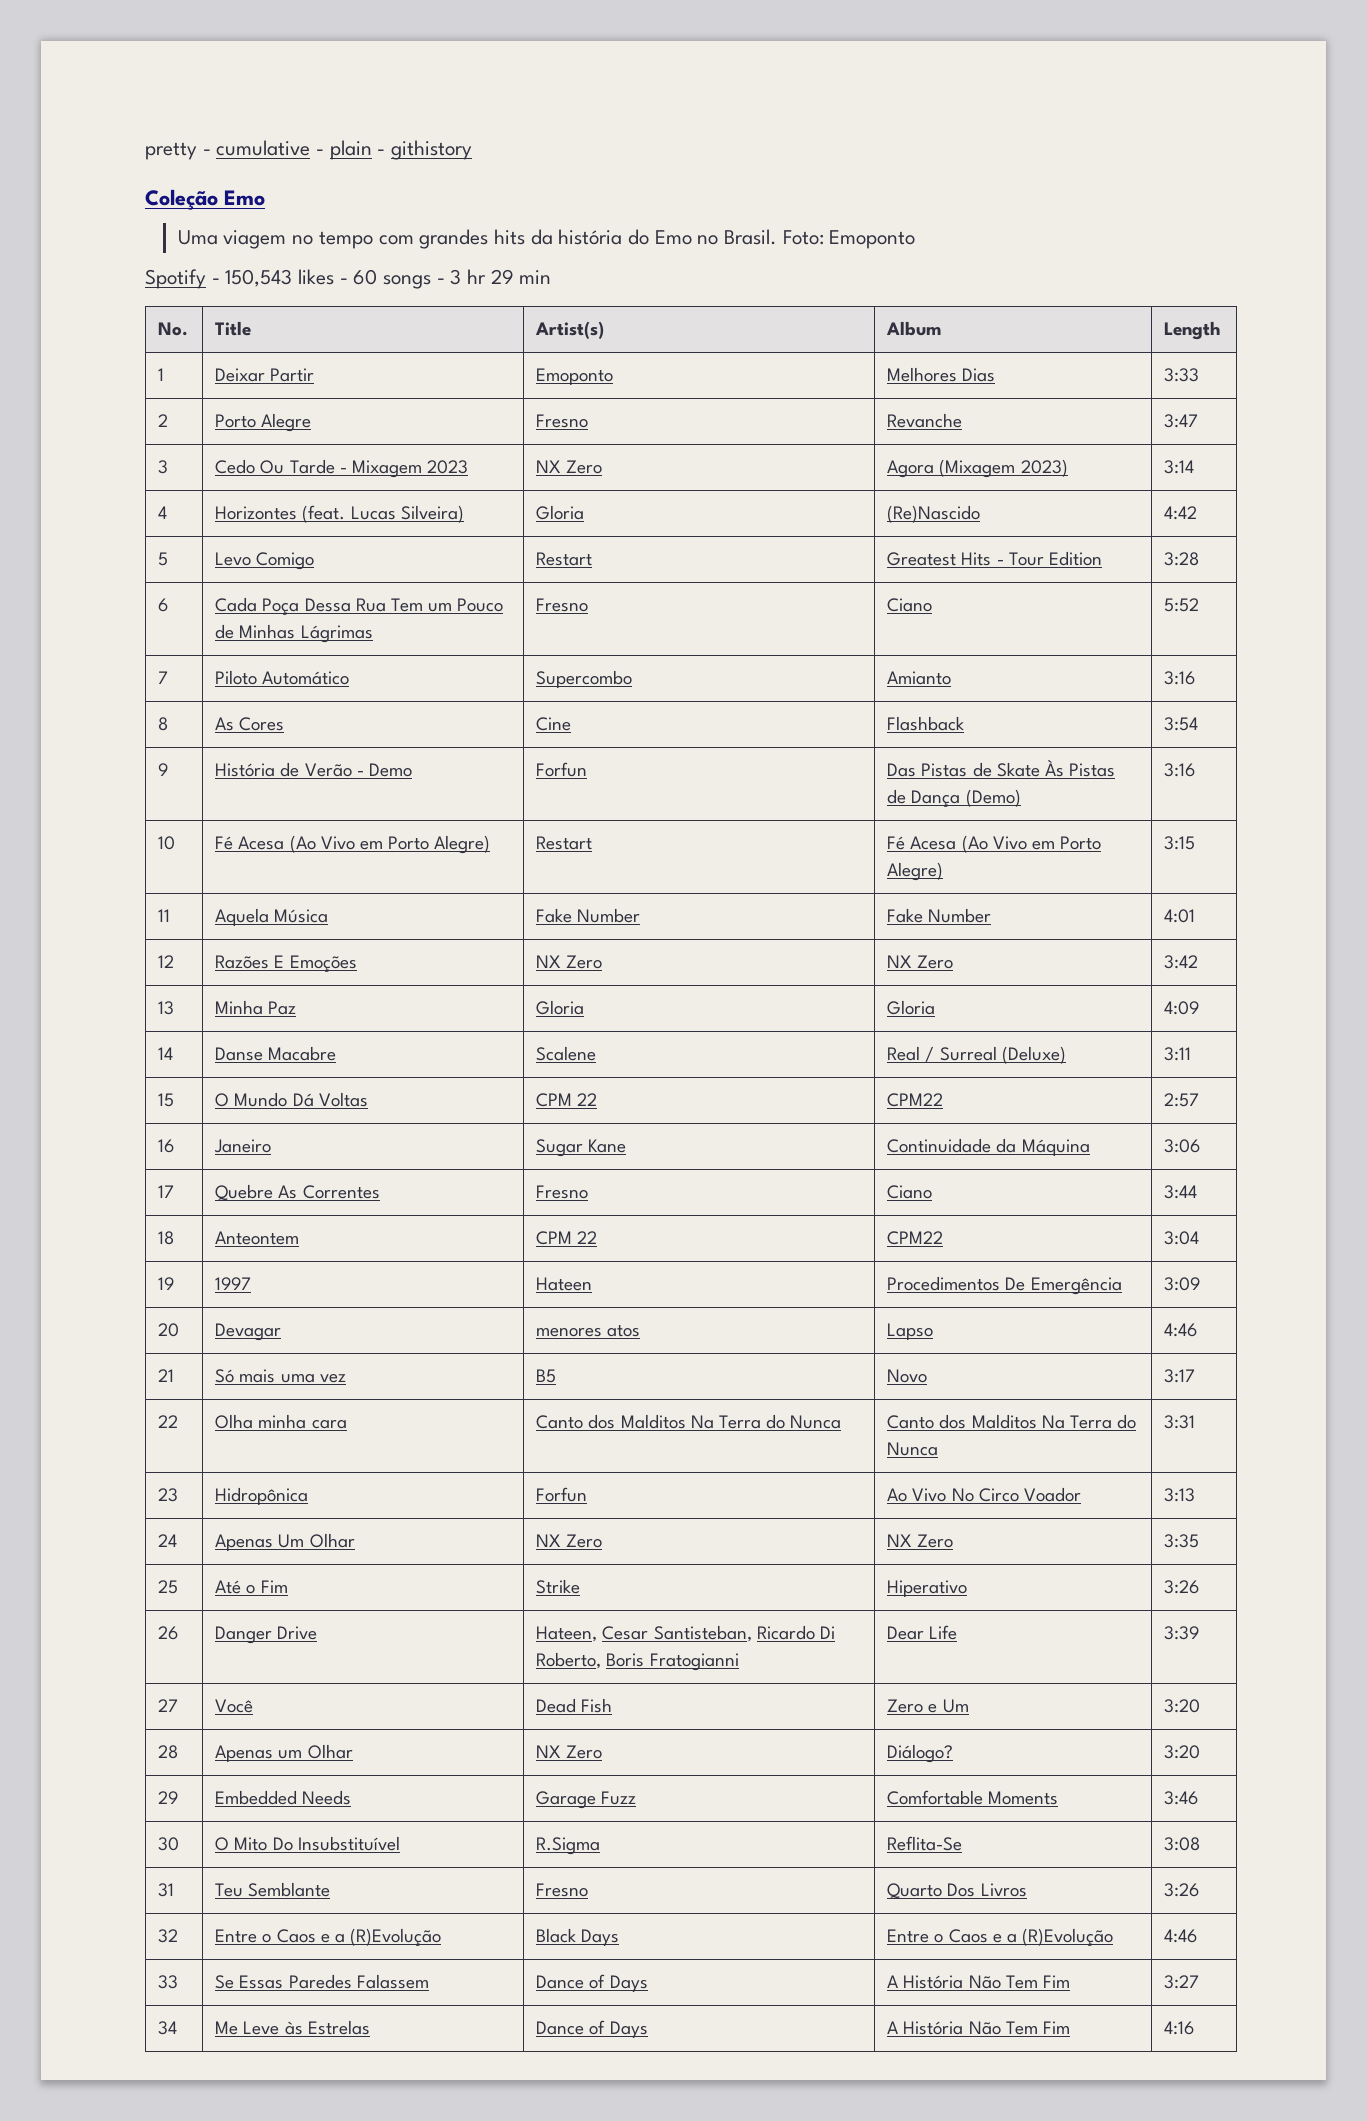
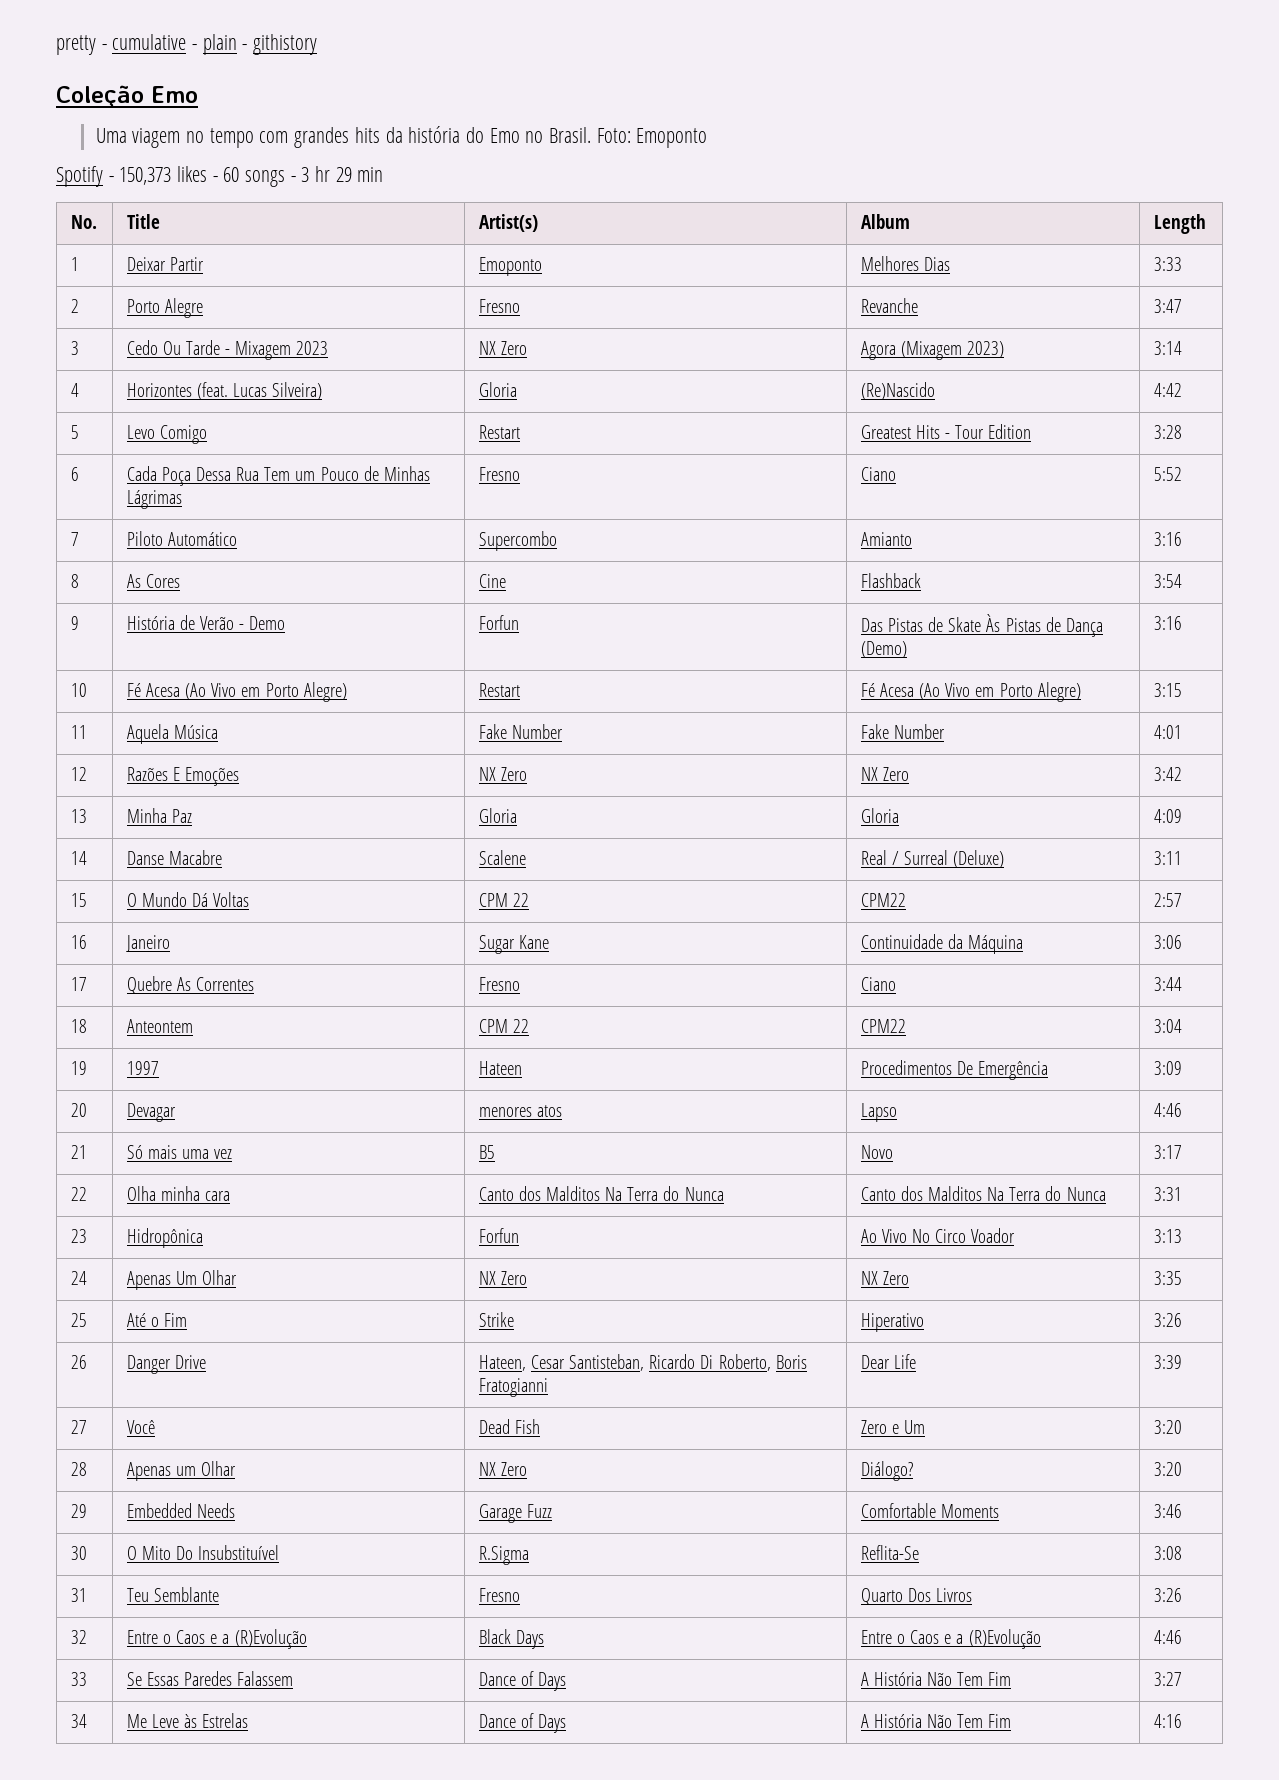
- Spotify - 150,543 likes - 60 songs - 3 hr 29 min
+ Spotify - 150,373 likes - 60 songs - 3 hr 29 min

